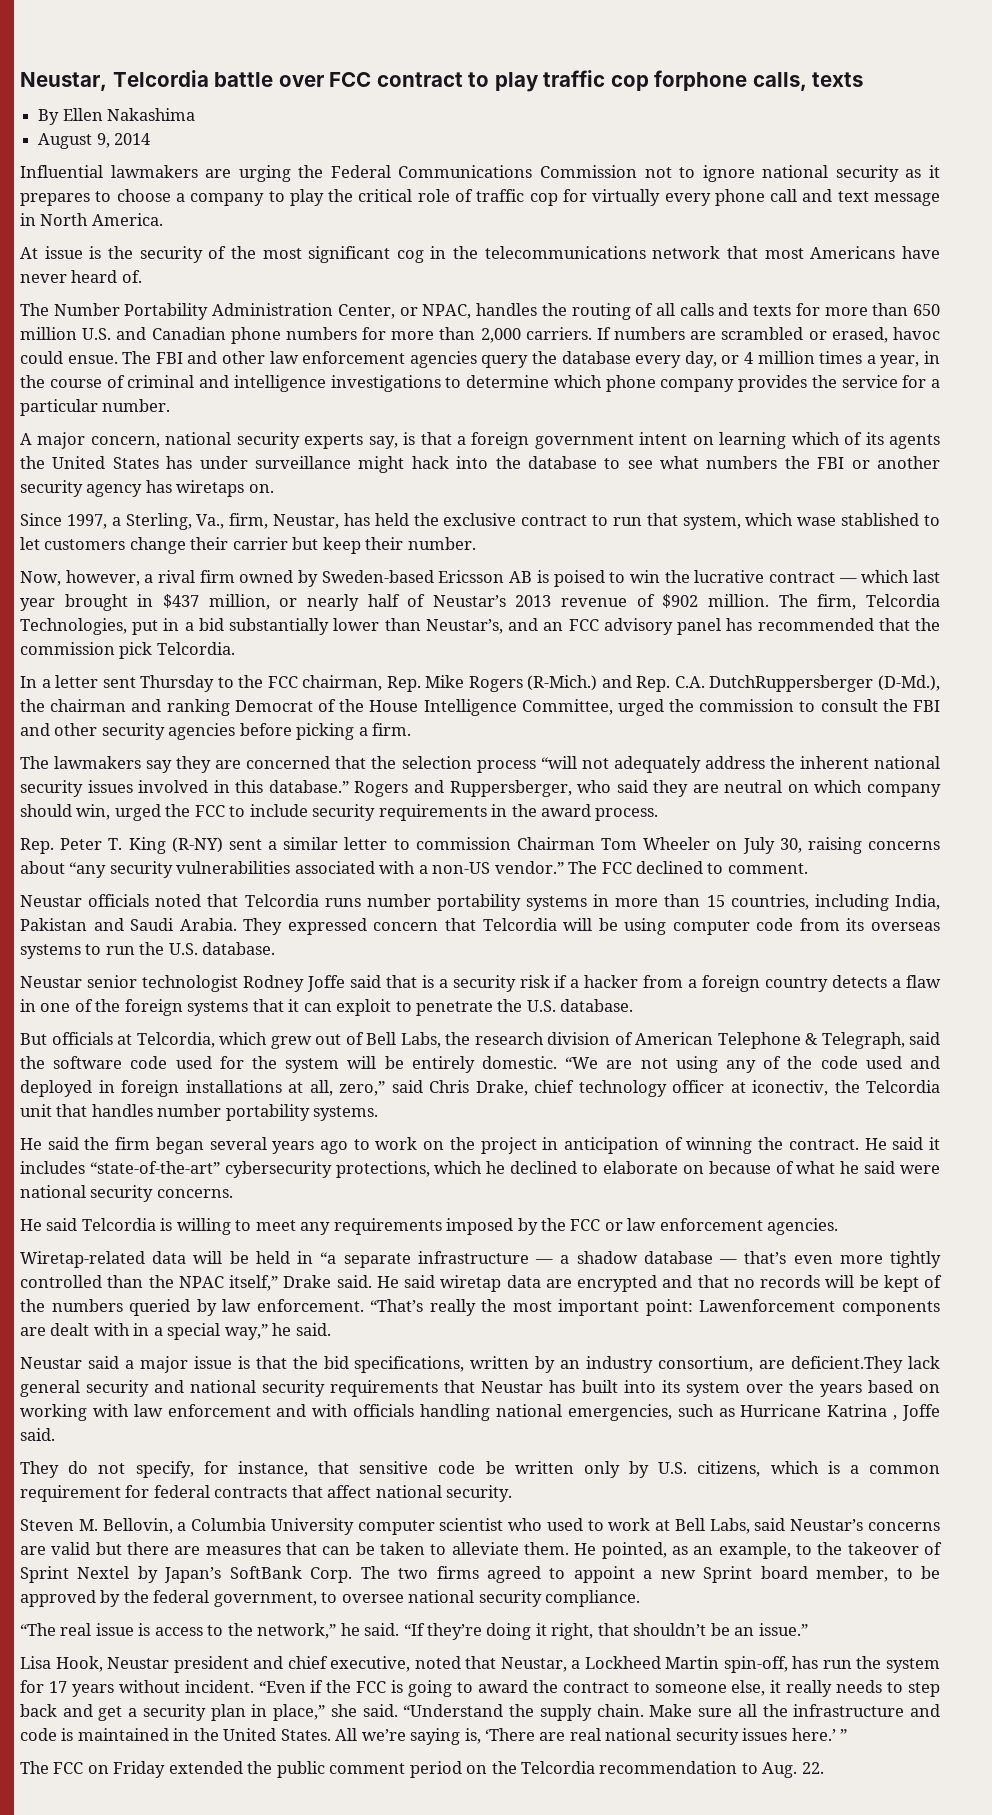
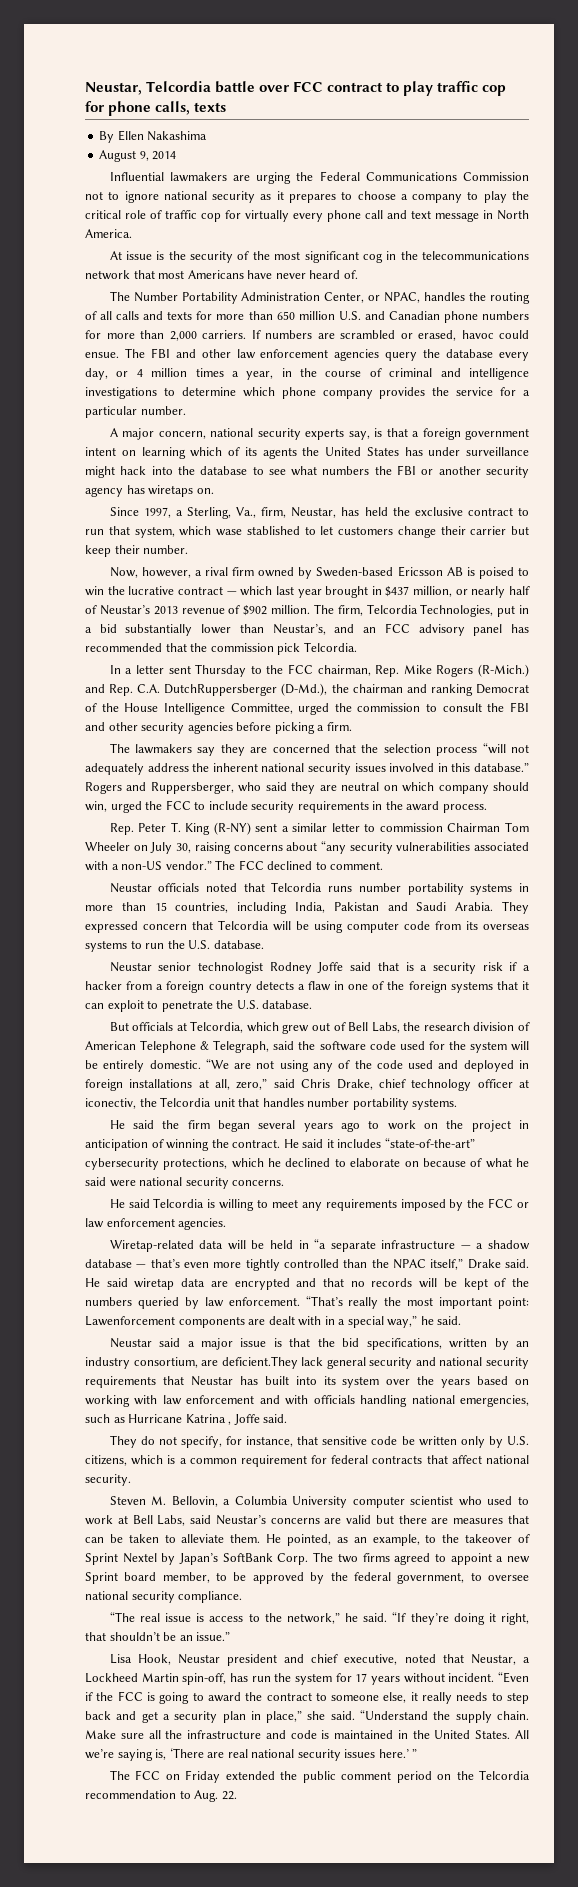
- Neustar, Telcordia battle over FCC contract to play traffic cop forphone calls, texts
+ Neustar, Telcordia battle over FCC contract to play traffic cop for phone calls, texts

